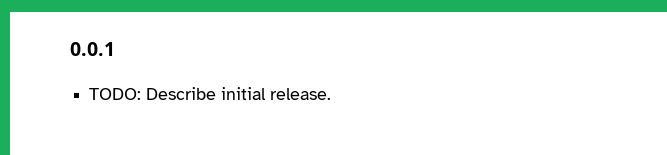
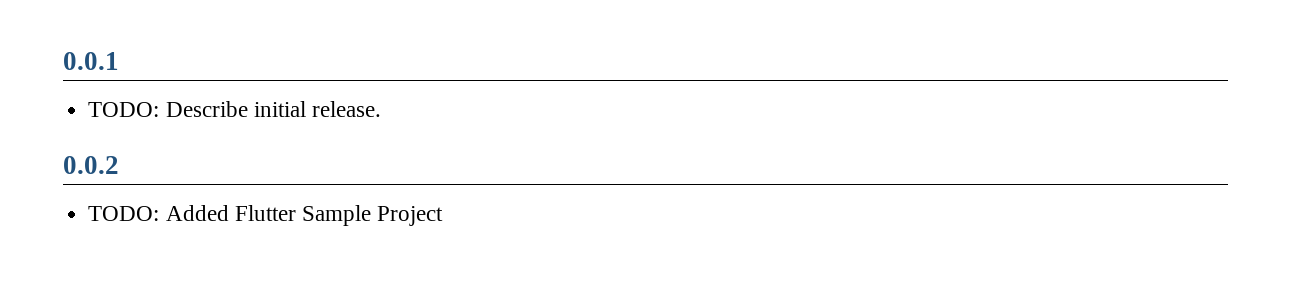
+ 0.0.2
+ TODO: Added Flutter Sample Project

